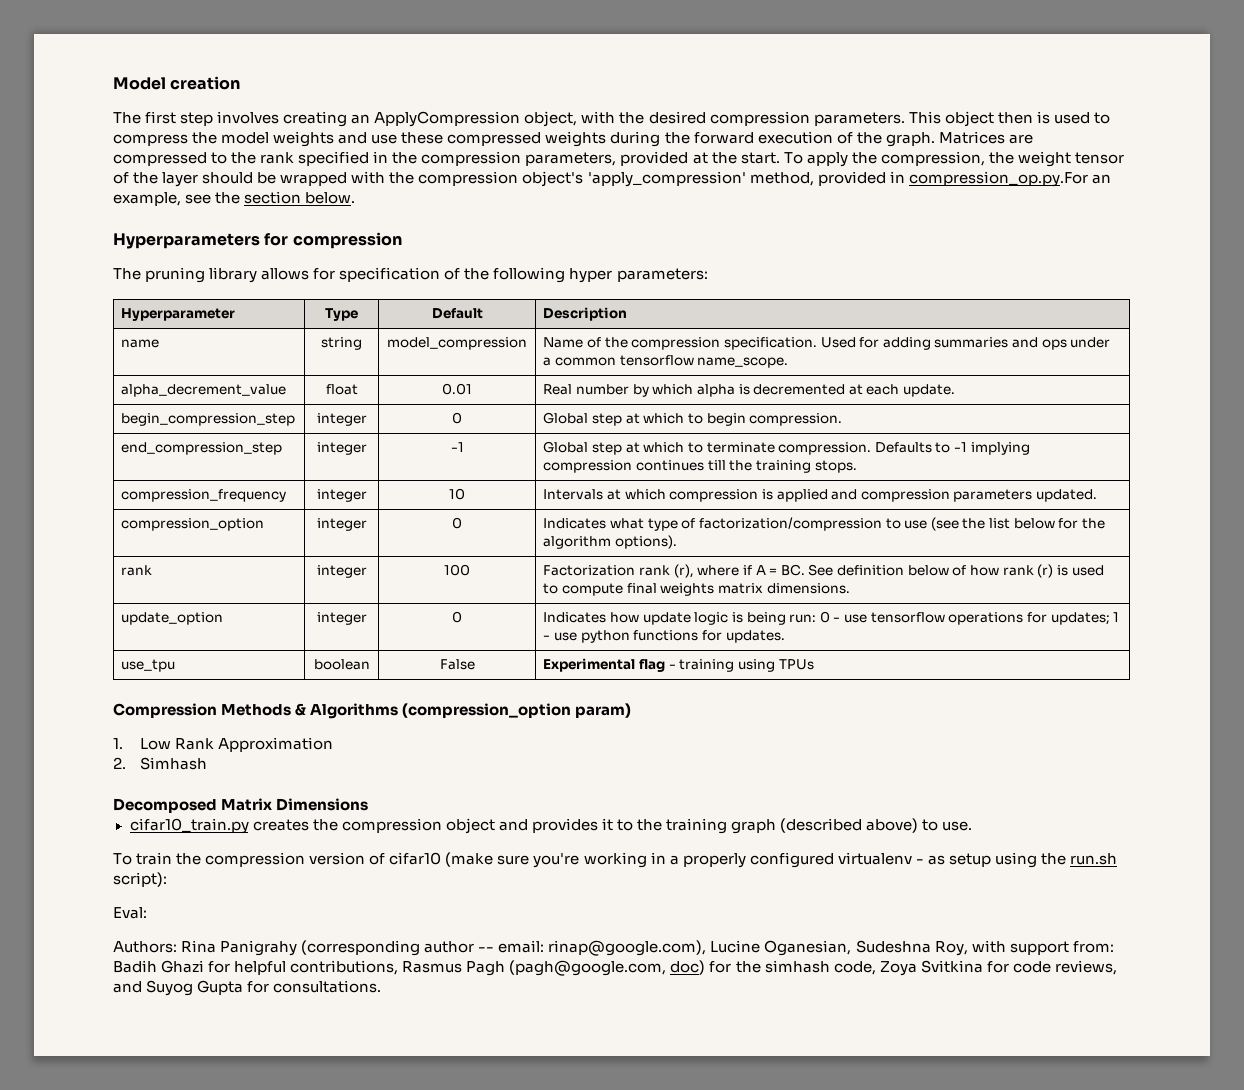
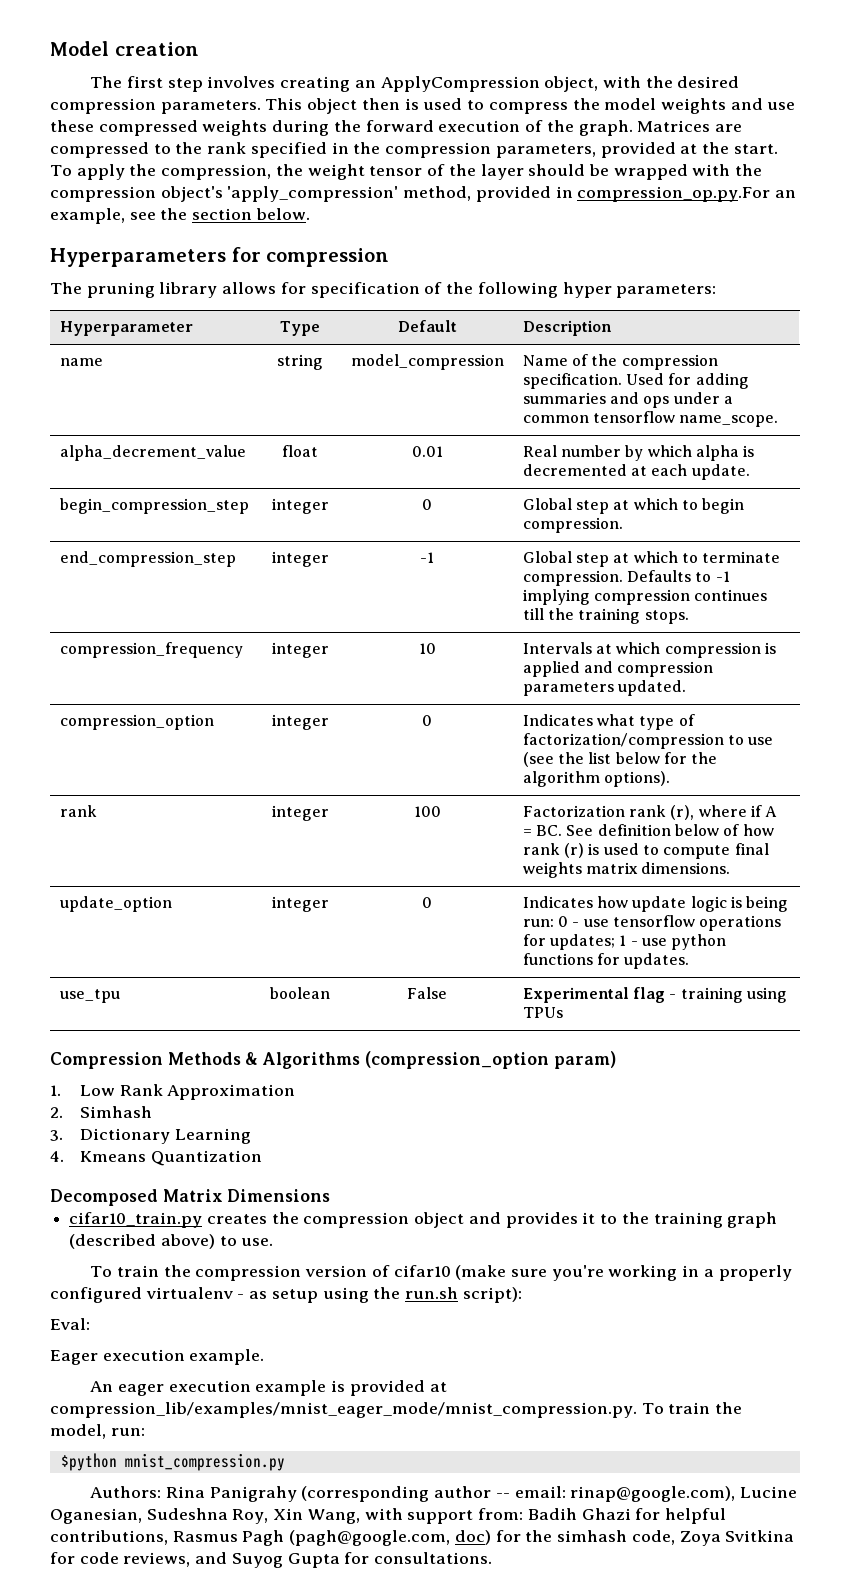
+ 3. Dictionary Learning
+ 4. Kmeans Quantization
+ Eager execution example.
+ An eager execution example is provided at compression_lib/examples/mnist_eager_mode/mnist_compression.py. To train the model, run:
+ $python mnist_compression.py
- Authors: Rina Panigrahy (corresponding author -- email: rinap@google.com), Lucine Oganesian, Sudeshna Roy, with support from: Badih Ghazi for helpful contributions, Rasmus Pagh (pagh@google.com, doc) for the simhash code, Zoya Svitkina for code reviews, and Suyog Gupta for consultations.
+ Authors: Rina Panigrahy (corresponding author -- email: rinap@google.com), Lucine Oganesian, Sudeshna Roy, Xin Wang, with support from: Badih Ghazi for helpful contributions, Rasmus Pagh (pagh@google.com, doc) for the simhash code, Zoya Svitkina for code reviews, and Suyog Gupta for consultations.

